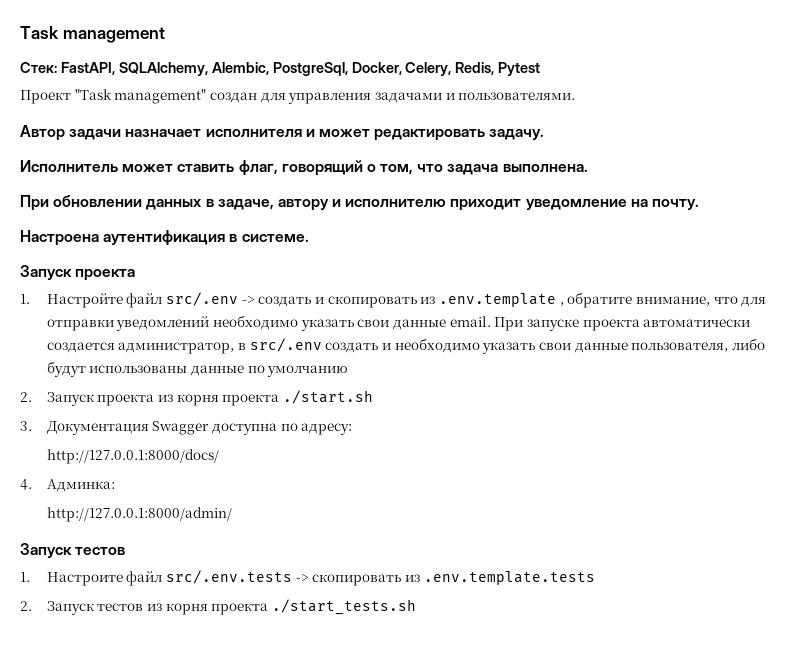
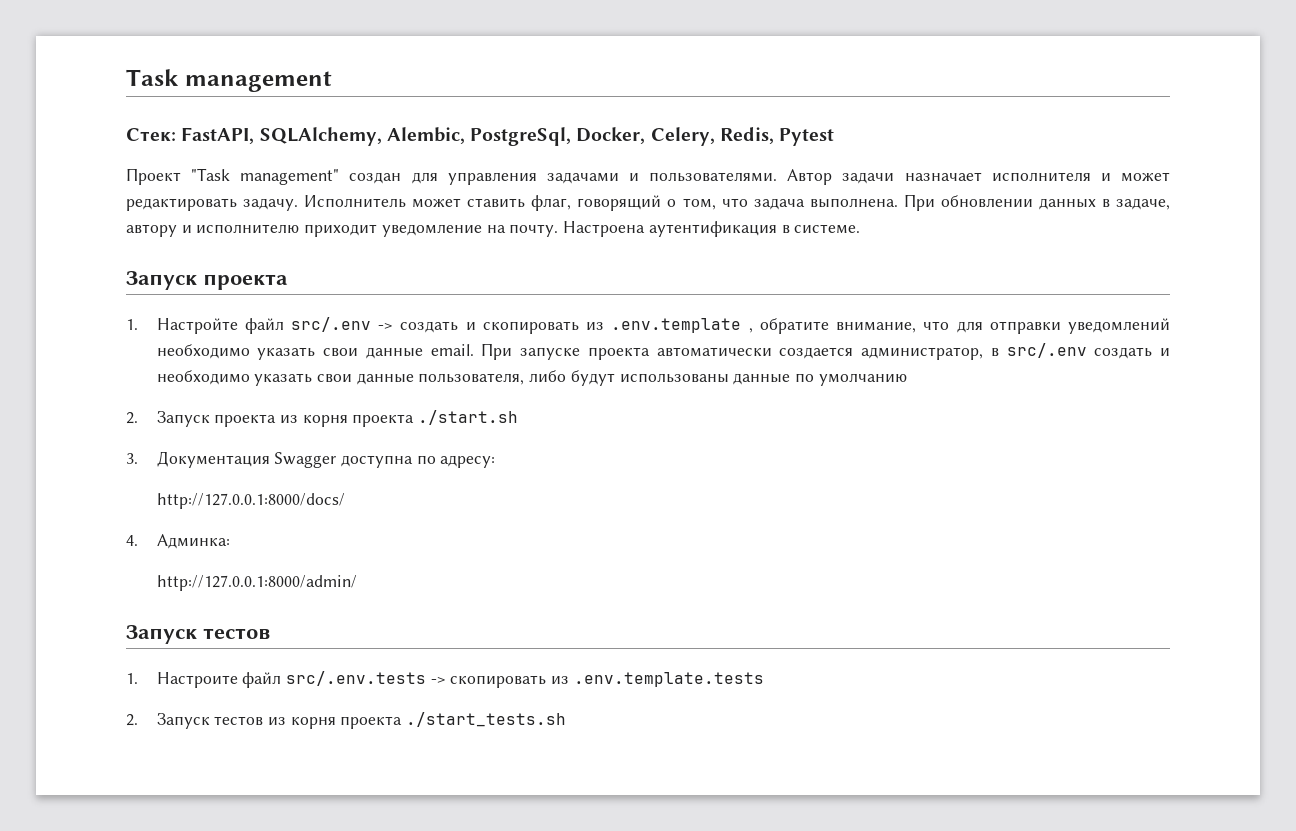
- Проект "Task management" создан для управления задачами и пользователями.
- Автор задачи назначает исполнителя и может редактировать задачу.
- Исполнитель может ставить флаг, говорящий о том, что задача выполнена.
- При обновлении данных в задаче, автору и исполнителю приходит уведомление на почту.
- Настроена аутентификация в системе.
+ Проект "Task management" создан для управления задачами и пользователями. Автор задачи назначает исполнителя и может редактировать задачу. Исполнитель может ставить флаг, говорящий о том, что задача выполнена. При обновлении данных в задаче, автору и исполнителю приходит уведомление на почту. Настроена аутентификация в системе.

